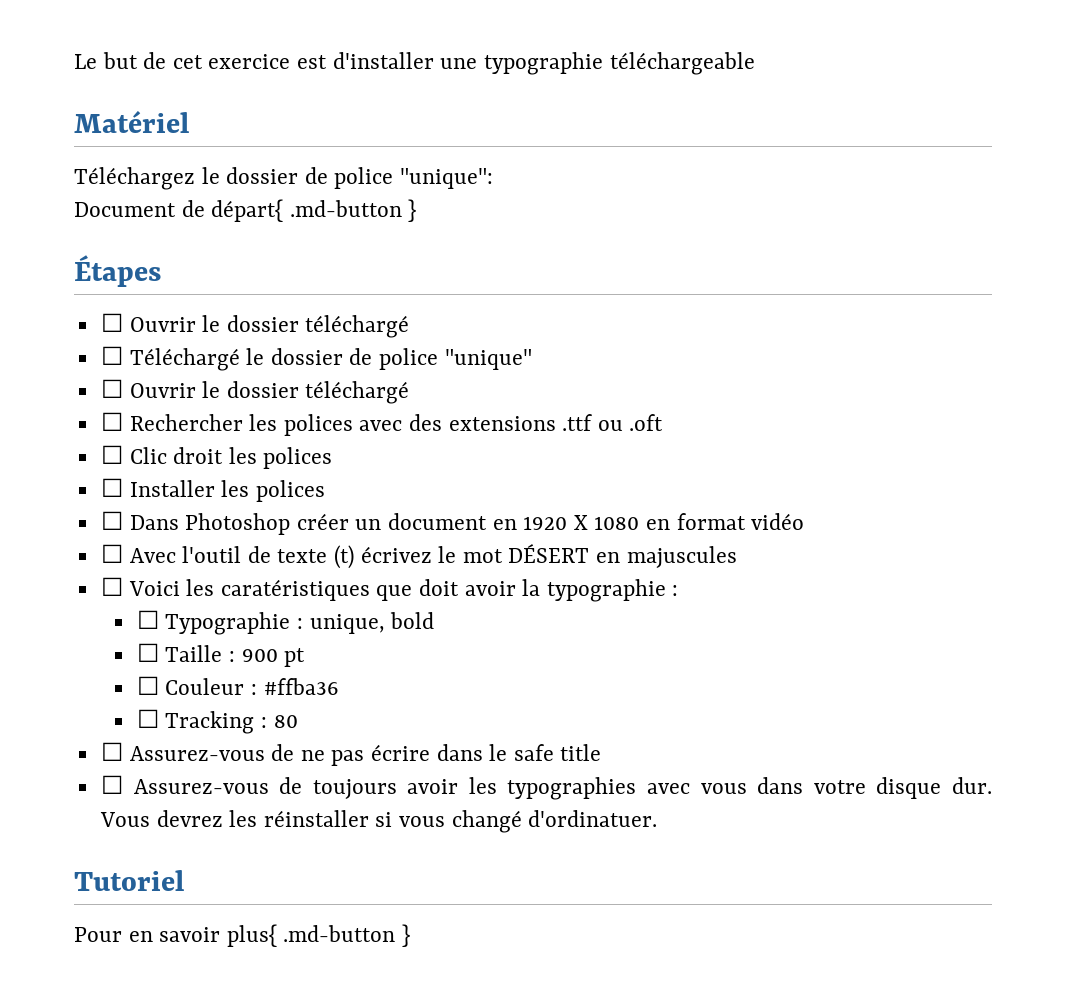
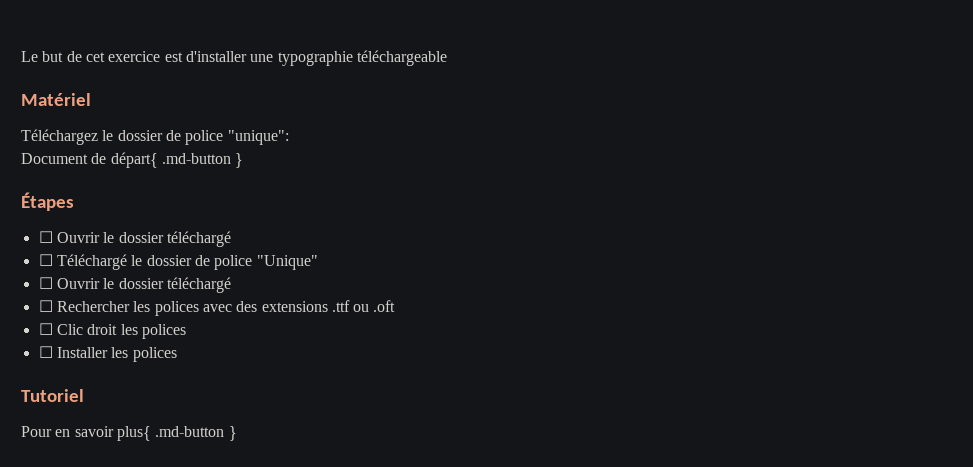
- ☐ Téléchargé le dossier de police "unique"
+ ☐ Téléchargé le dossier de police "Unique"
- ☐ Dans Photoshop créer un document en 1920 X 1080 en format vidéo
- ☐ Avec l'outil de texte (t) écrivez le mot DÉSERT en majuscules
- ☐ Voici les caratéristiques que doit avoir la typographie :
- ☐ Typographie : unique, bold
- ☐ Taille : 900 pt
- ☐ Couleur : #ffba36
- ☐ Tracking : 80
- ☐ Assurez-vous de ne pas écrire dans le safe title
- ☐ Assurez-vous de toujours avoir les typographies avec vous dans votre disque dur. Vous devrez les réinstaller si vous changé d'ordinatuer.

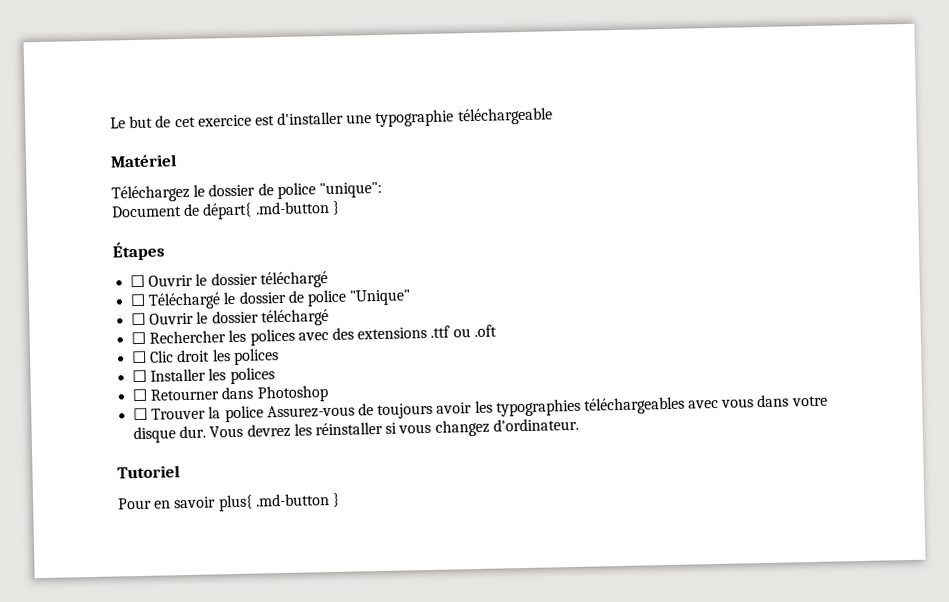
+ ☐ Retourner dans Photoshop
+ ☐ Trouver la police Assurez-vous de toujours avoir les typographies téléchargeables avec vous dans votre disque dur. Vous devrez les réinstaller si vous changez d'ordinateur.

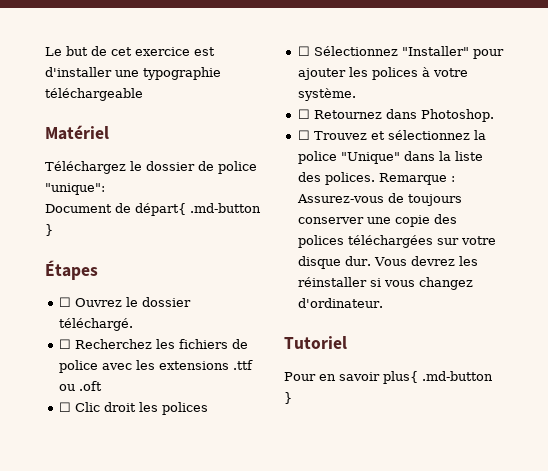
  Étapes
- ☐ Ouvrir le dossier téléchargé
- ☐ Téléchargé le dossier de police "Unique"
- ☐ Ouvrir le dossier téléchargé
- ☐ Rechercher les polices avec des extensions .ttf ou .oft
+ ☐ Ouvrez le dossier téléchargé.
+ ☐ Recherchez les fichiers de police avec les extensions .ttf ou .oft
- ☐ Installer les polices
- ☐ Retourner dans Photoshop
- ☐ Trouver la police Assurez-vous de toujours avoir les typographies téléchargeables avec vous dans votre disque dur.
+ ☐ Sélectionnez "Installer" pour ajouter les polices à votre système.
+ ☐ Retournez dans Photoshop.
+ ☐ Trouvez et sélectionnez la police "Unique" dans la liste des polices. Remarque : Assurez-vous de toujours conserver une copie des polices téléchargées sur votre disque dur.

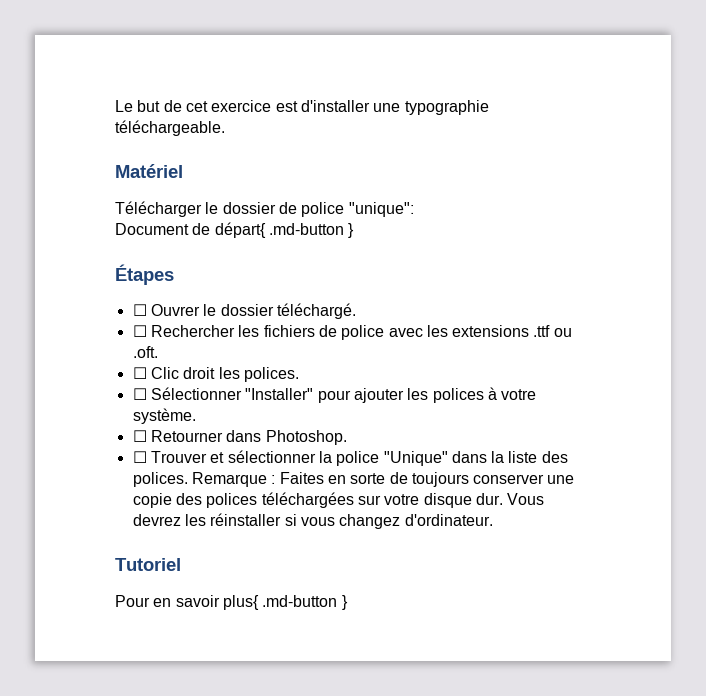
- Le but de cet exercice est d'installer une typographie téléchargeable
+ Le but de cet exercice est d'installer une typographie téléchargeable.
- Téléchargez le dossier de police "unique":
+ Télécharger le dossier de police "unique":
- ☐ Ouvrez le dossier téléchargé.
+ ☐ Ouvrer le dossier téléchargé.
- ☐ Recherchez les fichiers de police avec les extensions .ttf ou .oft
+ ☐ Rechercher les fichiers de police avec les extensions .ttf ou .oft.
- ☐ Clic droit les polices
- ☐ Sélectionnez "Installer" pour ajouter les polices à votre système.
+ ☐ Clic droit les polices.
+ ☐ Sélectionner "Installer" pour ajouter les polices à votre système.
- ☐ Retournez dans Photoshop.
+ ☐ Retourner dans Photoshop.
- ☐ Trouvez et sélectionnez la police "Unique" dans la liste des polices.
+ ☐ Trouver et sélectionner la police "Unique" dans la liste des polices.
- Remarque : Assurez-vous de toujours conserver une copie des polices téléchargées sur votre disque dur.
+ Remarque : Faites en sorte de toujours conserver une copie des polices téléchargées sur votre disque dur.

